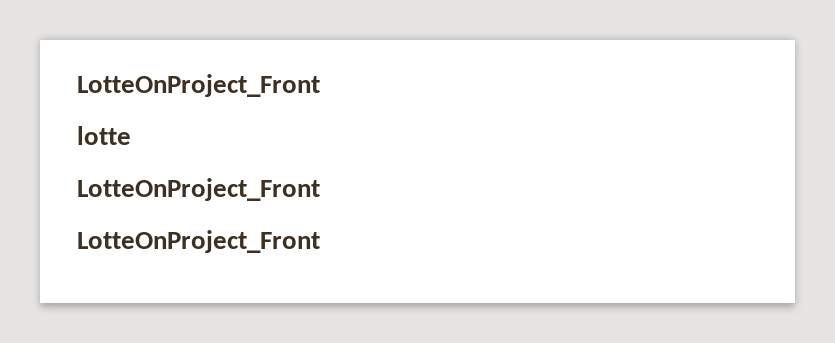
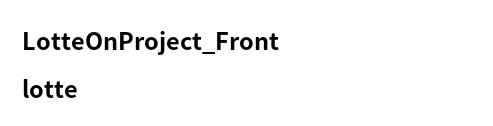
  lotte
- LotteOnProject_Front
- LotteOnProject_Front

